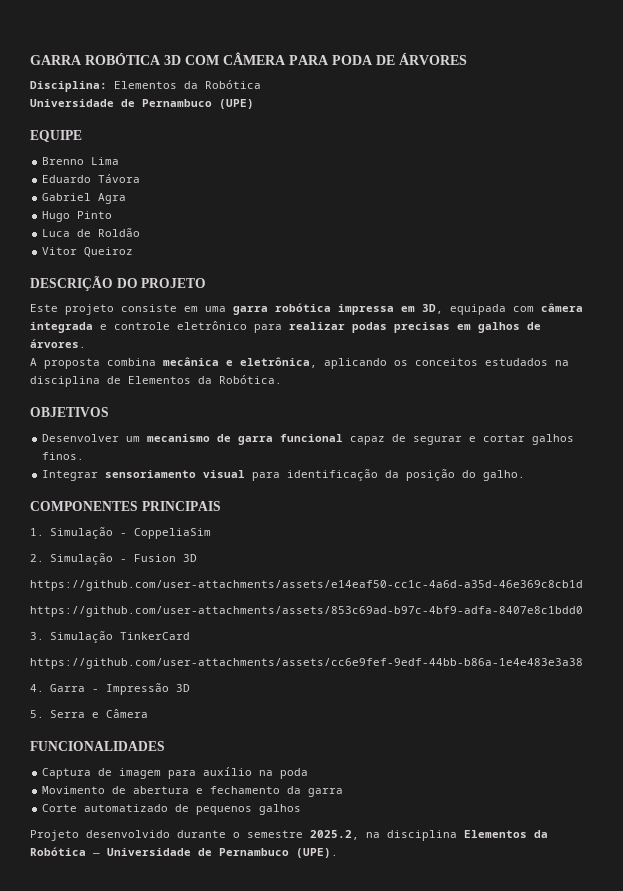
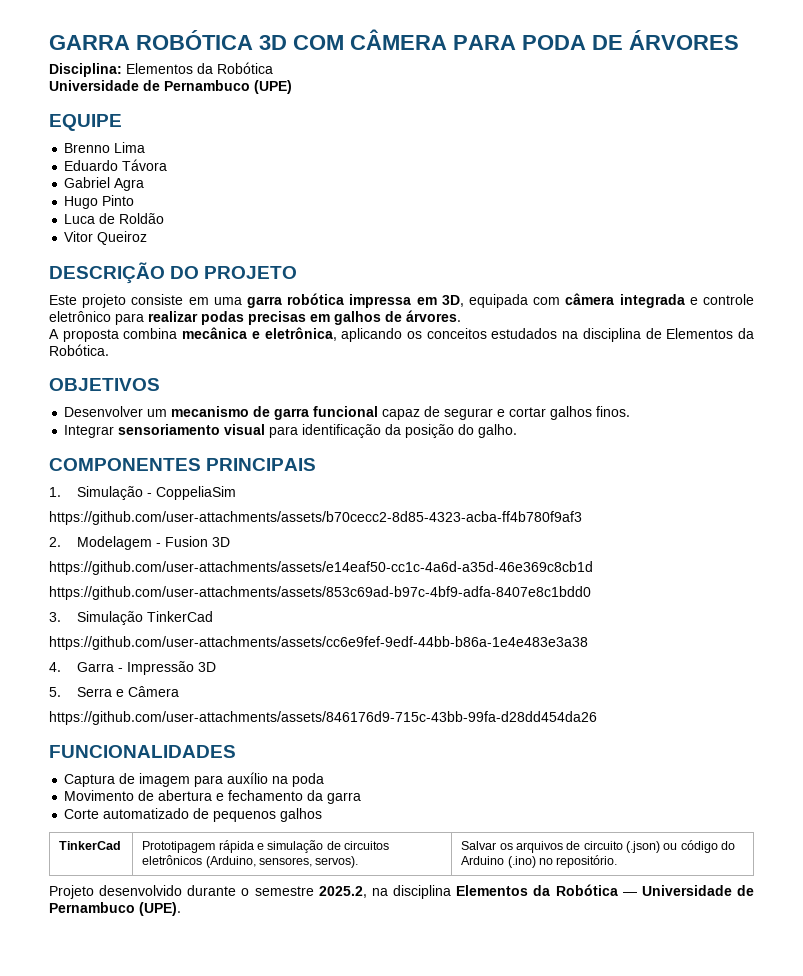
+ https://github.com/user-attachments/assets/b70cecc2-8d85-4323-acba-ff4b780f9af3
- 2. Simulação - Fusion 3D
+ 2. Modelagem - Fusion 3D
- 3. Simulação TinkerCard
+ 3. Simulação TinkerCad
+ https://github.com/user-attachments/assets/846176d9-715c-43bb-99fa-d28dd454da26
+ TinkerCad | Prototipagem rápida e simulação de circuitos eletrônicos (Arduino, sensores, servos). | Salvar os arquivos de circuito (.json) ou código do Arduino (.ino) no repositório.

